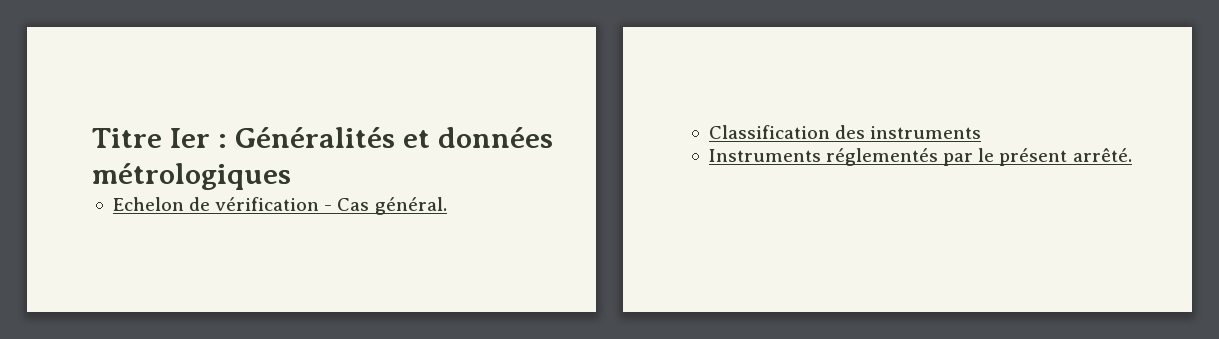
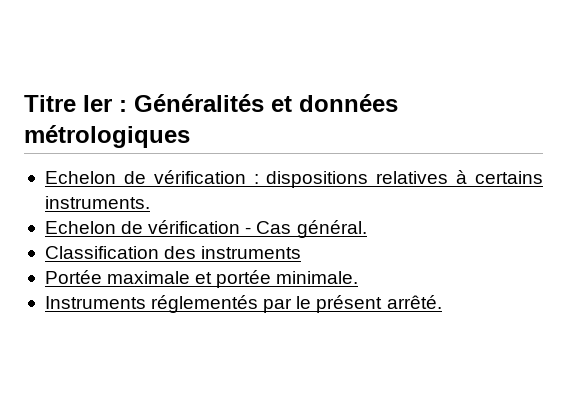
+ Echelon de vérification : dispositions relatives à certains instruments.
+ Portée maximale et portée minimale.

